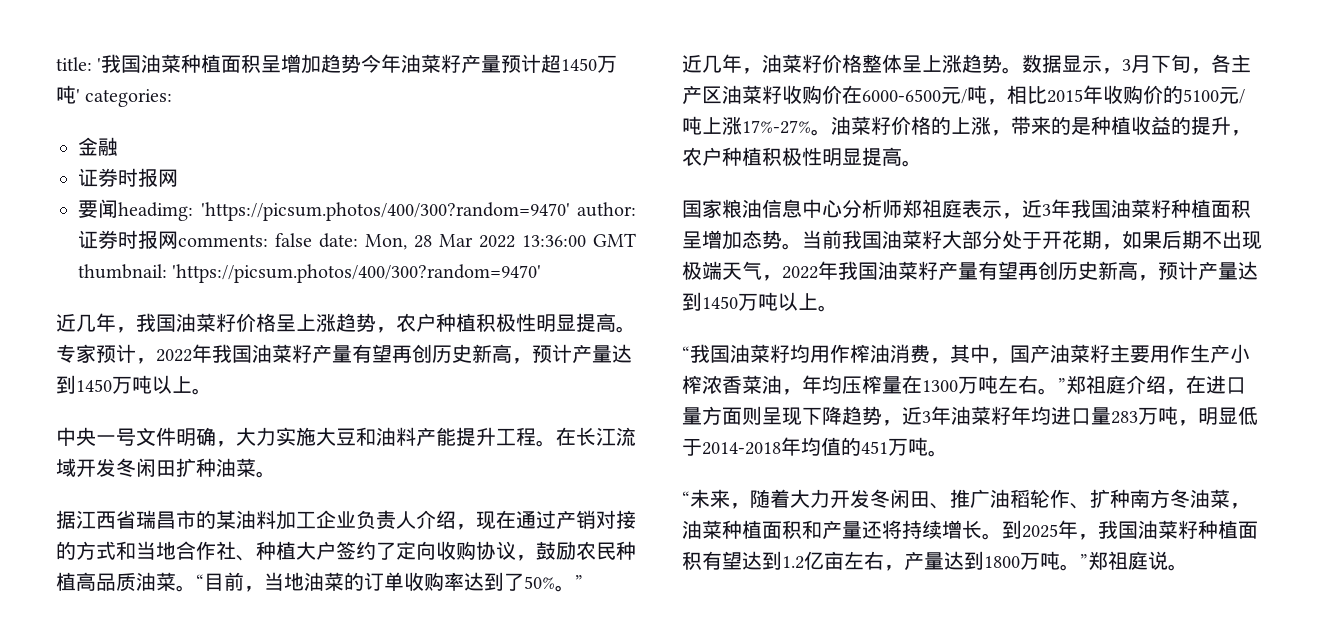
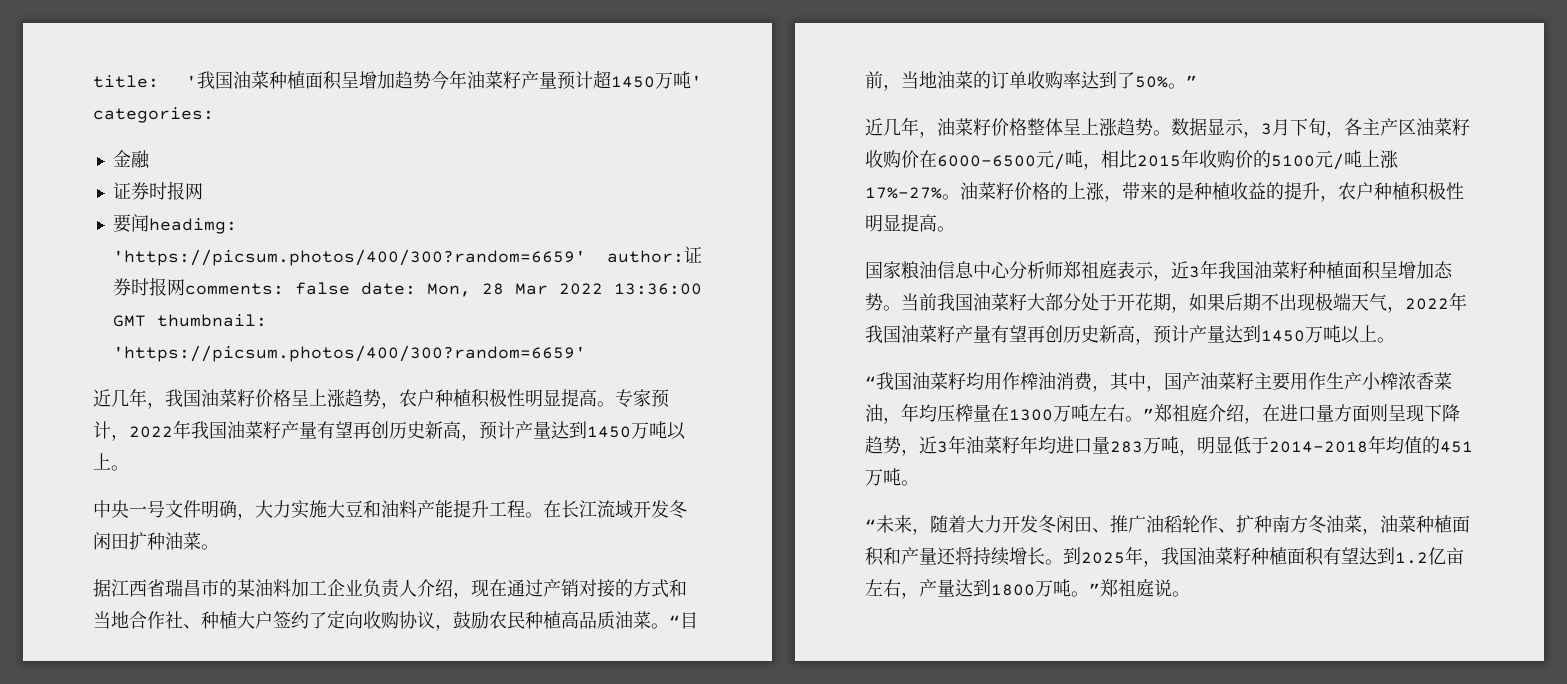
- 要闻headimg: 'https://picsum.photos/400/300?random=9470' author:证券时报网comments: false date: Mon, 28 Mar 2022 13:36:00 GMT thumbnail: 'https://picsum.photos/400/300?random=9470'
+ 要闻headimg: 'https://picsum.photos/400/300?random=6659' author:证券时报网comments: false date: Mon, 28 Mar 2022 13:36:00 GMT thumbnail: 'https://picsum.photos/400/300?random=6659'

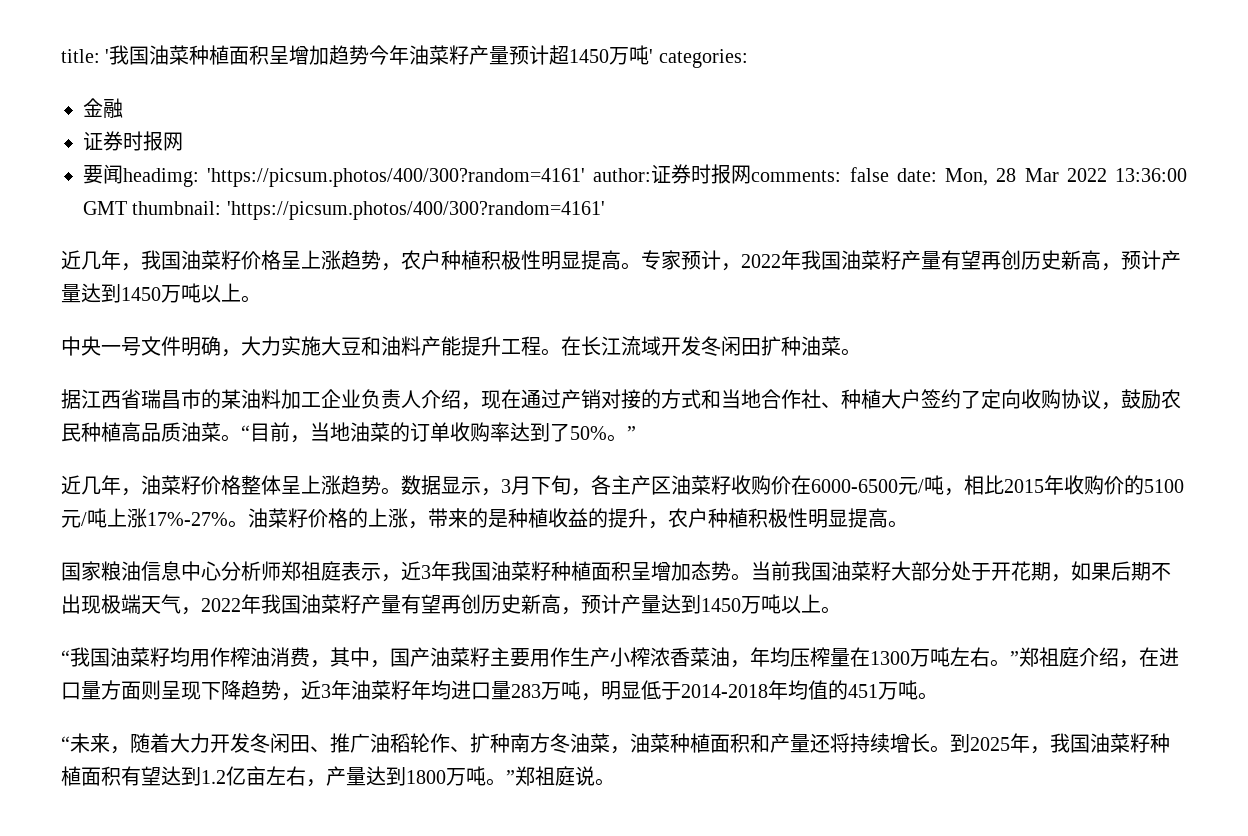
- 要闻headimg: 'https://picsum.photos/400/300?random=6659' author:证券时报网comments: false date: Mon, 28 Mar 2022 13:36:00 GMT thumbnail: 'https://picsum.photos/400/300?random=6659'
+ 要闻headimg: 'https://picsum.photos/400/300?random=4161' author:证券时报网comments: false date: Mon, 28 Mar 2022 13:36:00 GMT thumbnail: 'https://picsum.photos/400/300?random=4161'

